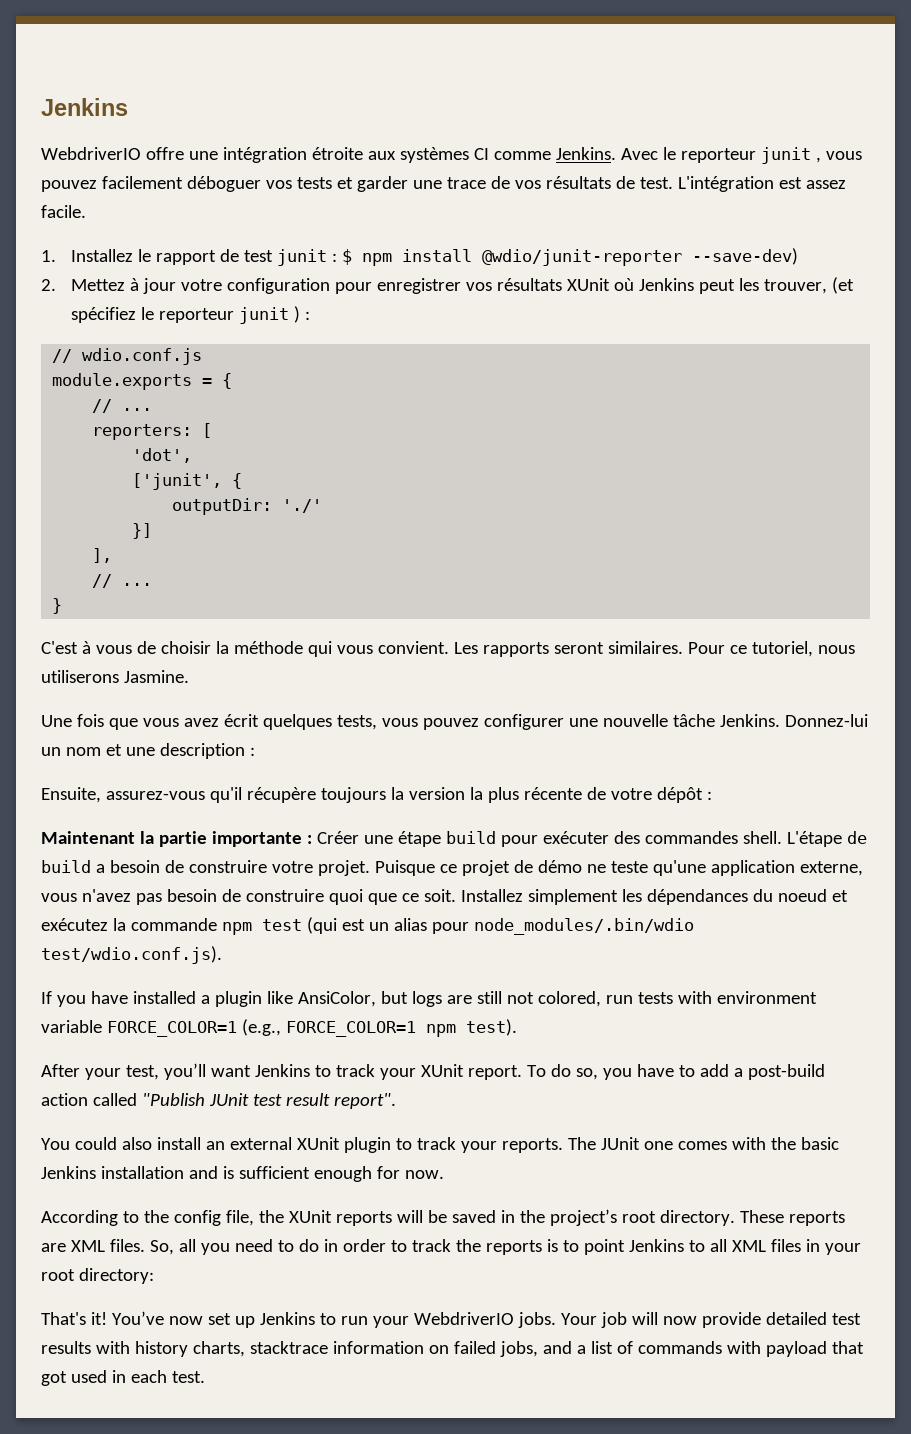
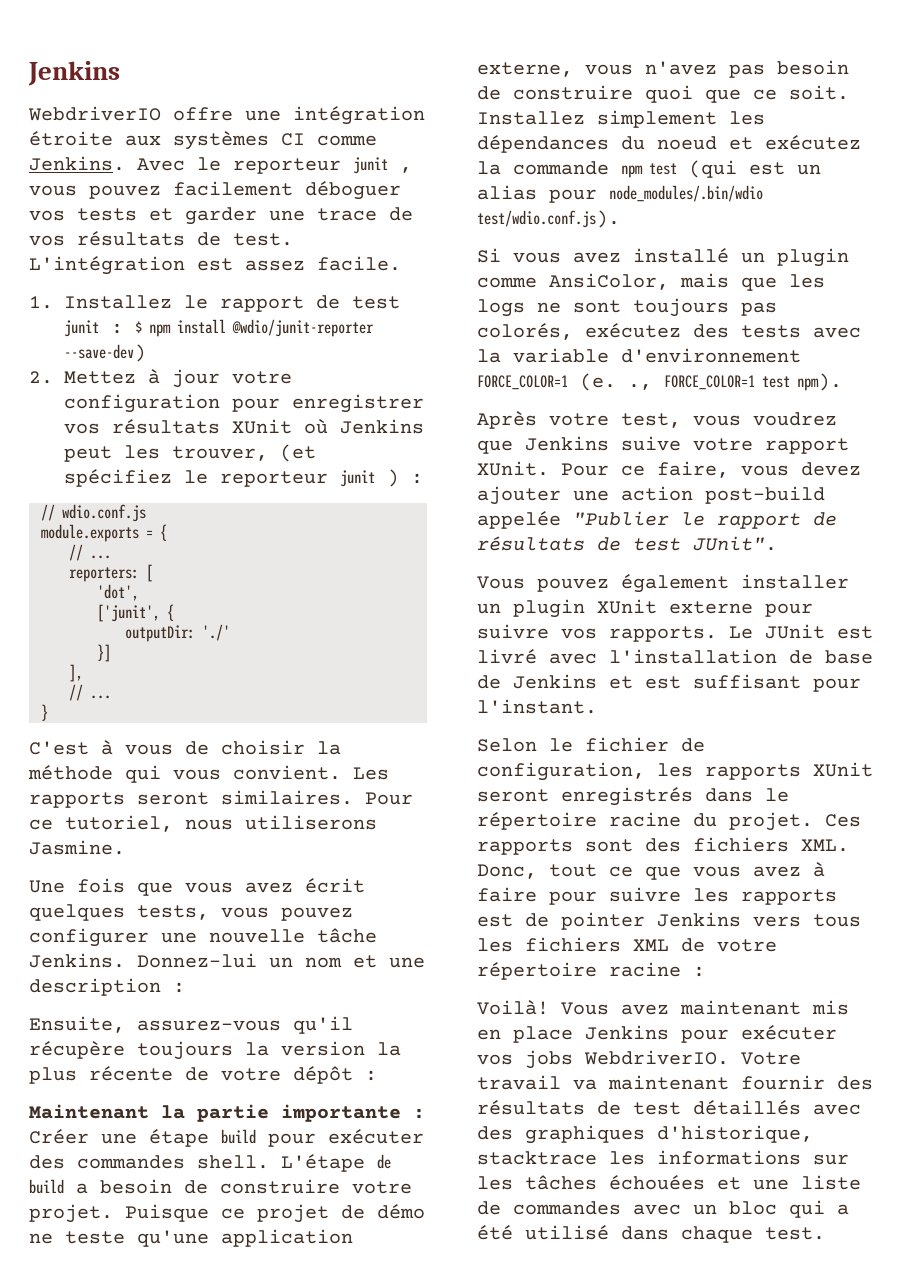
- If you have installed a plugin like AnsiColor, but logs are still not colored, run tests with environment variable FORCE_COLOR=1 (e.g., FORCE_COLOR=1 npm test).
- After your test, you’ll want Jenkins to track your XUnit report. To do so, you have to add a post-build action called "Publish JUnit test result report".
- You could also install an external XUnit plugin to track your reports. The JUnit one comes with the basic Jenkins installation and is sufficient enough for now.
- According to the config file, the XUnit reports will be saved in the project’s root directory. These reports are XML files. So, all you need to do in order to track the reports is to point Jenkins to all XML files in your root directory:
- That's it! You’ve now set up Jenkins to run your WebdriverIO jobs. Your job will now provide detailed test results with history charts, stacktrace information on failed jobs, and a list of commands with payload that got used in each test.
+ Si vous avez installé un plugin comme AnsiColor, mais que les logs ne sont toujours pas colorés, exécutez des tests avec la variable d'environnement FORCE_COLOR=1 (e. ., FORCE_COLOR=1 test npm).
+ Après votre test, vous voudrez que Jenkins suive votre rapport XUnit. Pour ce faire, vous devez ajouter une action post-build appelée "Publier le rapport de résultats de test JUnit".
+ Vous pouvez également installer un plugin XUnit externe pour suivre vos rapports. Le JUnit est livré avec l'installation de base de Jenkins et est suffisant pour l'instant.
+ Selon le fichier de configuration, les rapports XUnit seront enregistrés dans le répertoire racine du projet. Ces rapports sont des fichiers XML. Donc, tout ce que vous avez à faire pour suivre les rapports est de pointer Jenkins vers tous les fichiers XML de votre répertoire racine :
+ Voilà! Vous avez maintenant mis en place Jenkins pour exécuter vos jobs WebdriverIO. Votre travail va maintenant fournir des résultats de test détaillés avec des graphiques d'historique, stacktrace les informations sur les tâches échouées et une liste de commandes avec un bloc qui a été utilisé dans chaque test.

